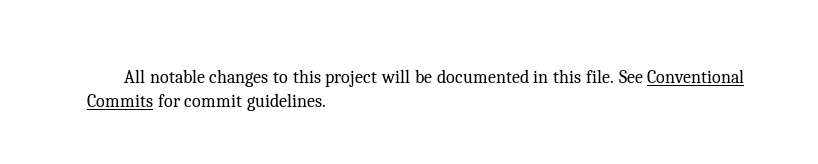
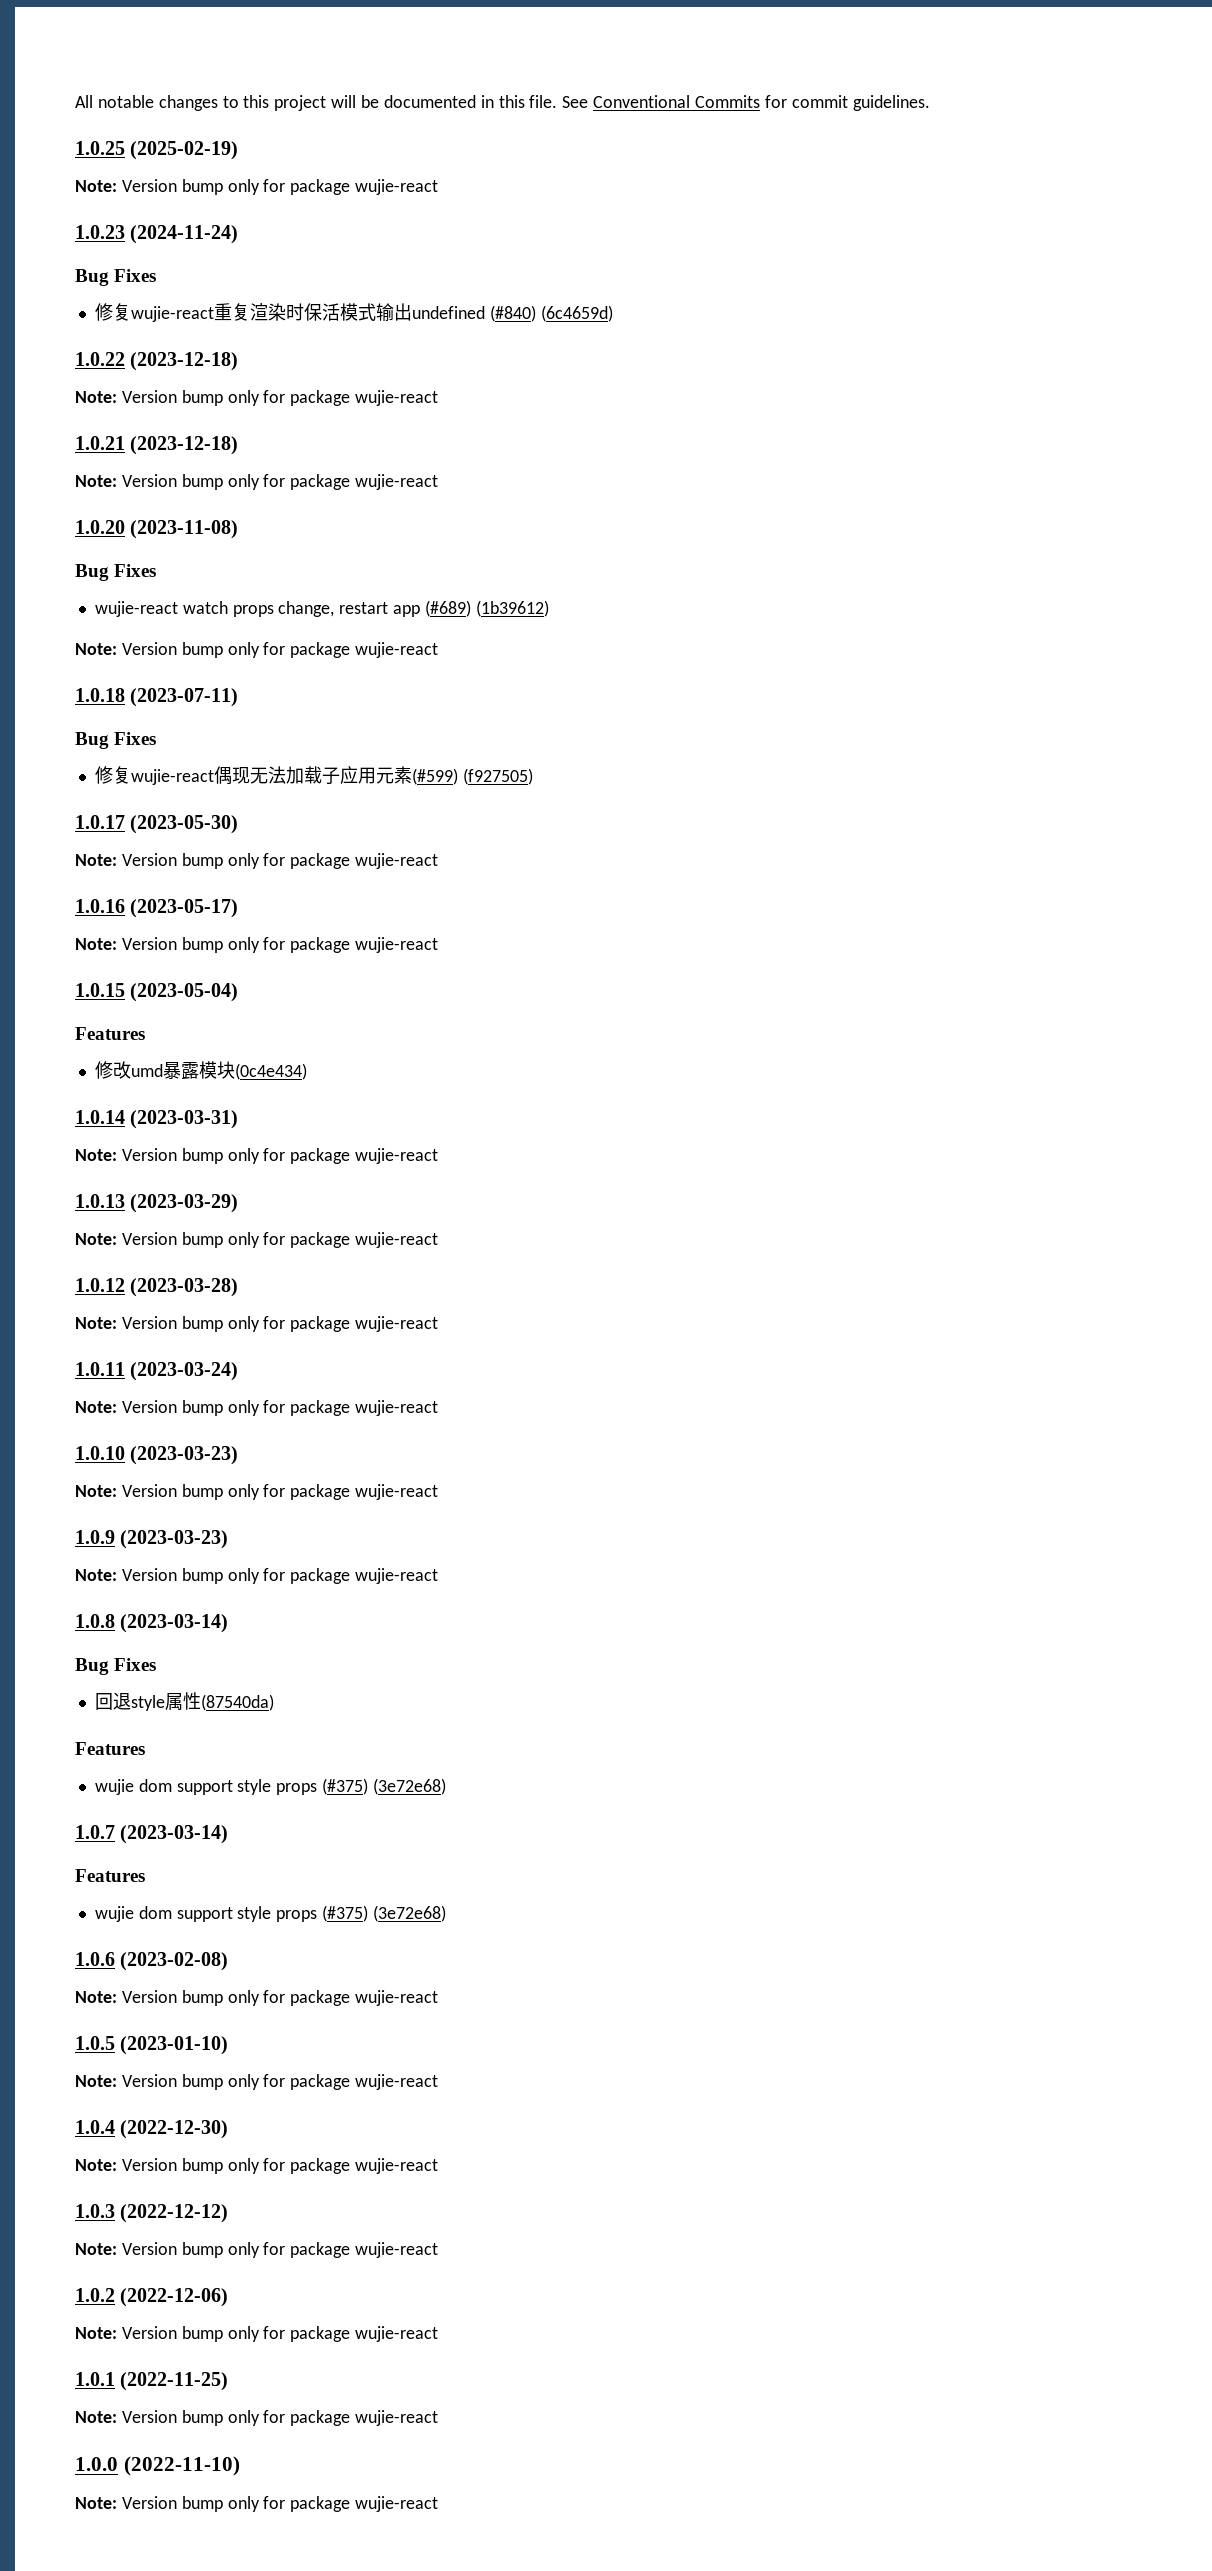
+ 1.0.25 (2025-02-19)
+ Note: Version bump only for package wujie-react
+ 1.0.23 (2024-11-24)
+ Bug Fixes
+ 修复wujie-react重复渲染时保活模式输出undefined (#840) (6c4659d)
+ 1.0.22 (2023-12-18)
+ Note: Version bump only for package wujie-react
+ 1.0.21 (2023-12-18)
+ Note: Version bump only for package wujie-react
+ 1.0.20 (2023-11-08)
+ Bug Fixes
+ wujie-react watch props change, restart app (#689) (1b39612)
+ Note: Version bump only for package wujie-react
+ 1.0.18 (2023-07-11)
+ Bug Fixes
+ 修复wujie-react偶现无法加载子应用元素(#599) (f927505)
+ 1.0.17 (2023-05-30)
+ Note: Version bump only for package wujie-react
+ 1.0.16 (2023-05-17)
+ Note: Version bump only for package wujie-react
+ 1.0.15 (2023-05-04)
+ Features
+ 修改umd暴露模块(0c4e434)
+ 1.0.14 (2023-03-31)
+ Note: Version bump only for package wujie-react
+ 1.0.13 (2023-03-29)
+ Note: Version bump only for package wujie-react
+ 1.0.12 (2023-03-28)
+ Note: Version bump only for package wujie-react
+ 1.0.11 (2023-03-24)
+ Note: Version bump only for package wujie-react
+ 1.0.10 (2023-03-23)
+ Note: Version bump only for package wujie-react
+ 1.0.9 (2023-03-23)
+ Note: Version bump only for package wujie-react
+ 1.0.8 (2023-03-14)
+ Bug Fixes
+ 回退style属性(87540da)
+ Features
+ wujie dom support style props (#375) (3e72e68)
+ 1.0.7 (2023-03-14)
+ Features
+ wujie dom support style props (#375) (3e72e68)
+ 1.0.6 (2023-02-08)
+ Note: Version bump only for package wujie-react
+ 1.0.5 (2023-01-10)
+ Note: Version bump only for package wujie-react
+ 1.0.4 (2022-12-30)
+ Note: Version bump only for package wujie-react
+ 1.0.3 (2022-12-12)
+ Note: Version bump only for package wujie-react
+ 1.0.2 (2022-12-06)
+ Note: Version bump only for package wujie-react
+ 1.0.1 (2022-11-25)
+ Note: Version bump only for package wujie-react
+ 1.0.0 (2022-11-10)
+ Note: Version bump only for package wujie-react

